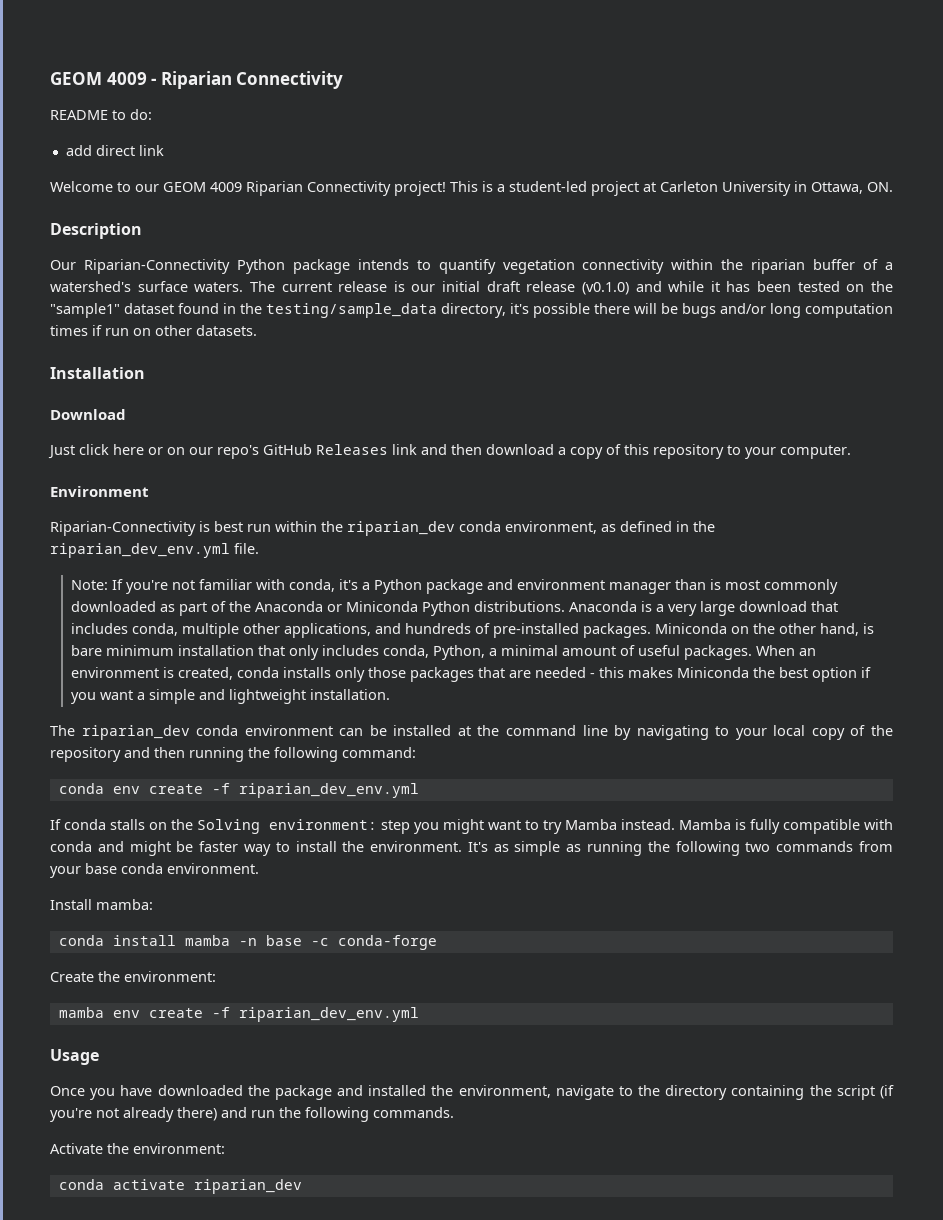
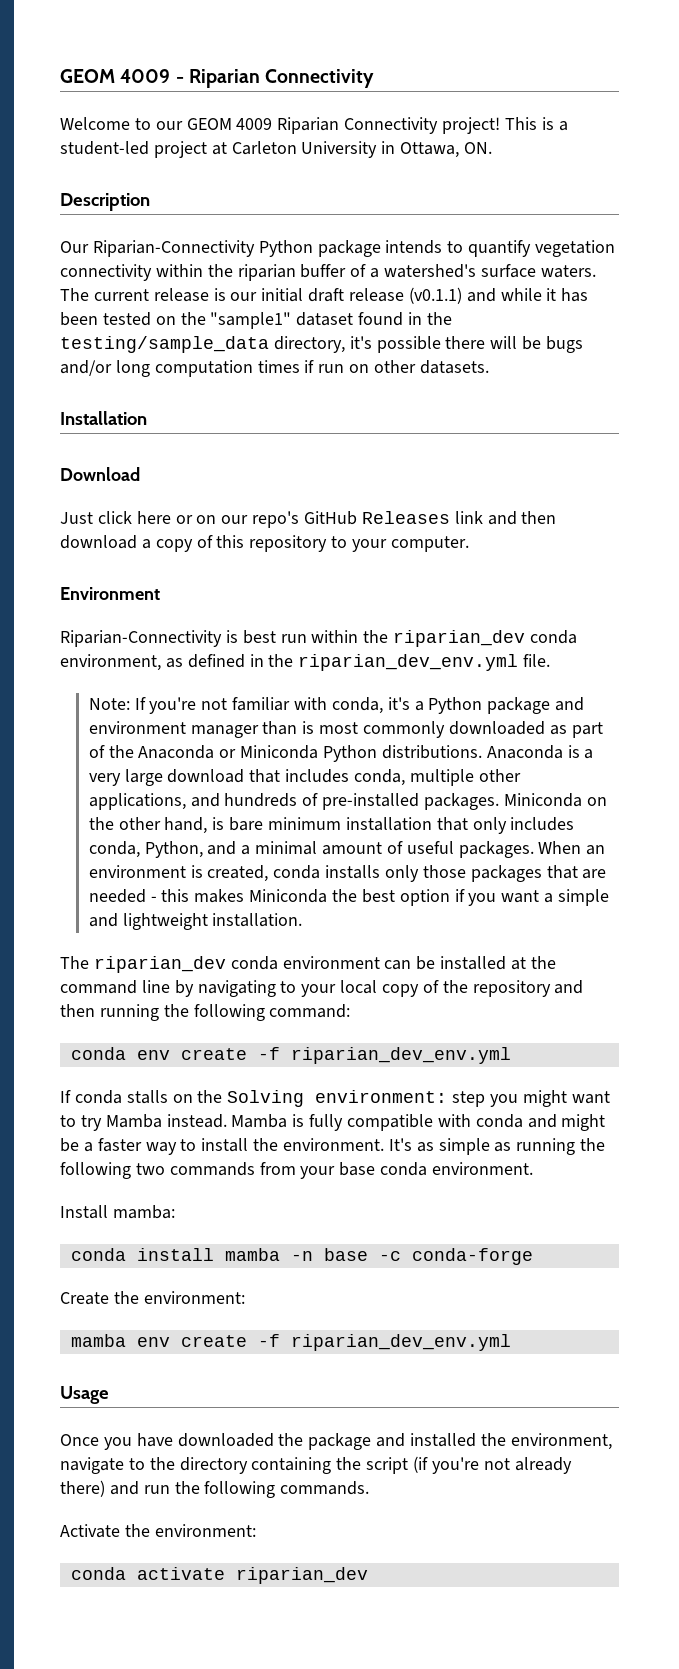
- README to do:
- add direct link
- The current release is our initial draft release (v0.1.0) and while it has been tested on the "sample1" dataset found in the testing/sample_data directory, it's possible there will be bugs and/or long computation times if run on other datasets.
+ The current release is our initial draft release (v0.1.1) and while it has been tested on the "sample1" dataset found in the testing/sample_data directory, it's possible there will be bugs and/or long computation times if run on other datasets.
- Miniconda on the other hand, is bare minimum installation that only includes conda, Python, a minimal amount of useful packages.
+ Miniconda on the other hand, is bare minimum installation that only includes conda, Python, and a minimal amount of useful packages.
- Mamba is fully compatible with conda and might be faster way to install the environment.
+ Mamba is fully compatible with conda and might be a faster way to install the environment.

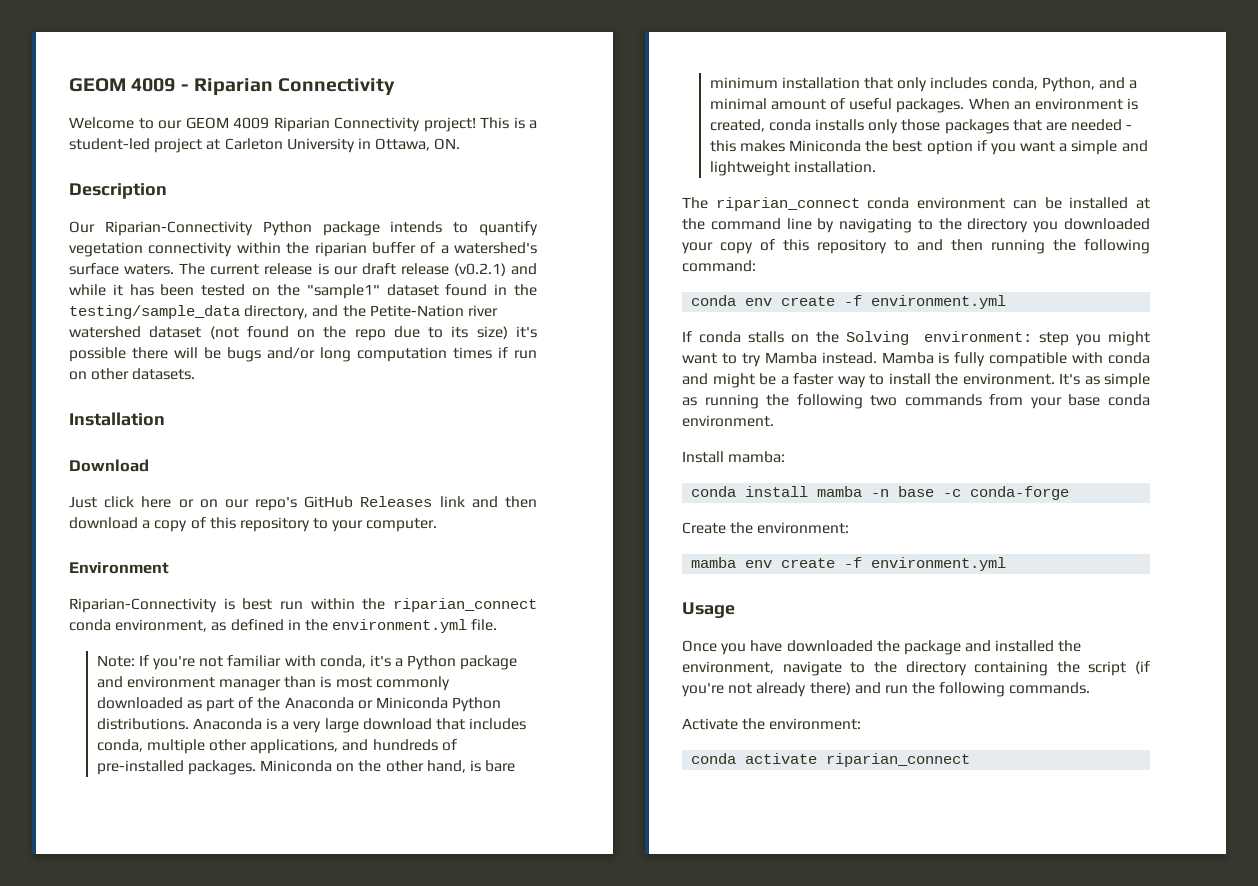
- The current release is our initial draft release (v0.1.1) and while it has been tested on the "sample1" dataset found in the testing/sample_data directory, it's possible there will be bugs and/or long computation times if run on other datasets.
+ The current release is our draft release (v0.2.1) and while it has been tested on the "sample1" dataset found in the testing/sample_data directory, and the Petite-Nation river watershed dataset (not found on the repo due to its size) it's possible there will be bugs and/or long computation times if run on other datasets.
- Riparian-Connectivity is best run within the riparian_dev conda environment, as defined in the riparian_dev_env.yml file.
+ Riparian-Connectivity is best run within the riparian_connect conda environment, as defined in the environment.yml file.
- The riparian_dev conda environment can be installed at the command line by navigating to your local copy of the repository and then running the following command:
+ The riparian_connect conda environment can be installed at the command line by navigating to the directory you downloaded your copy of this repository to and then running the following command:
- conda env create -f riparian_dev_env.yml
+ conda env create -f environment.yml
- mamba env create -f riparian_dev_env.yml
+ mamba env create -f environment.yml
- conda activate riparian_dev
+ conda activate riparian_connect

